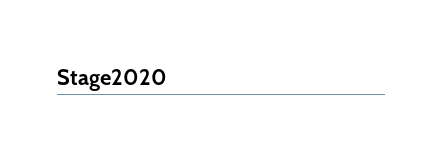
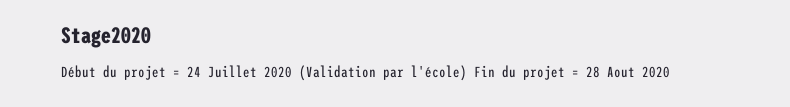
+ Début du projet = 24 Juillet 2020 (Validation par l'école) Fin du projet = 28 Aout 2020

